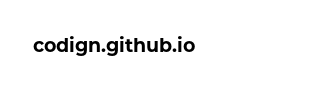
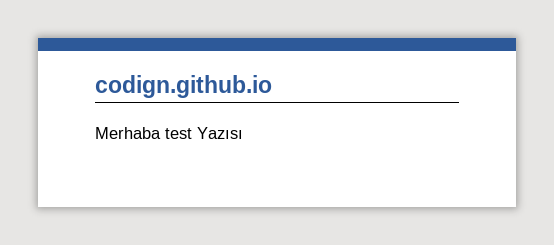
+ Merhaba test Yazısı

